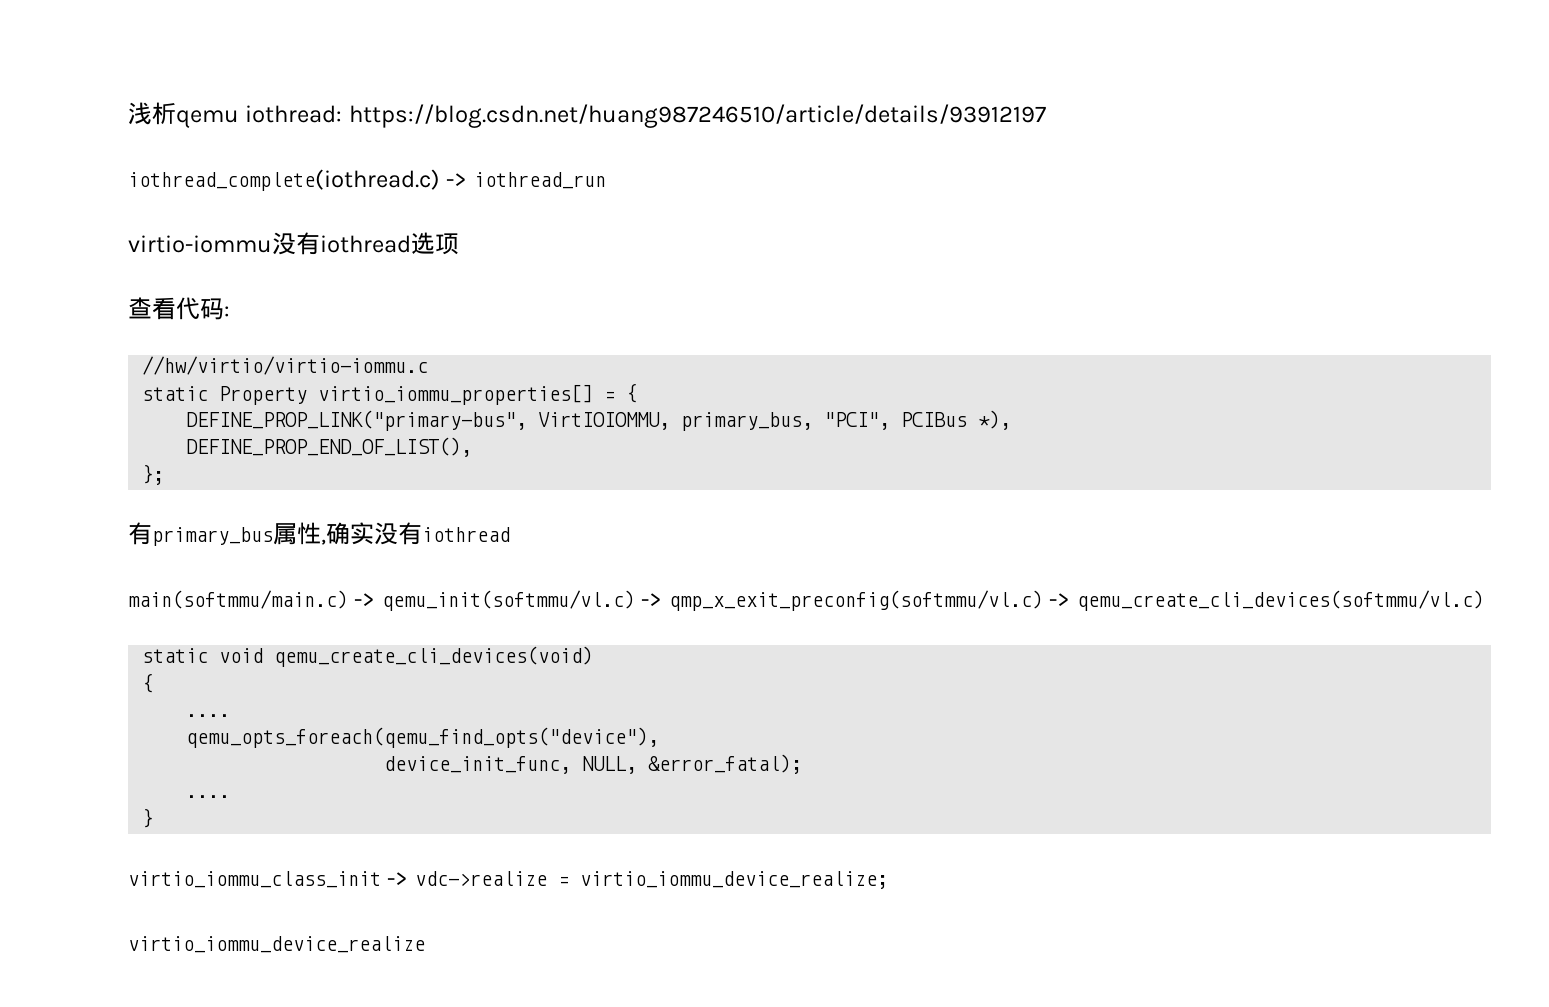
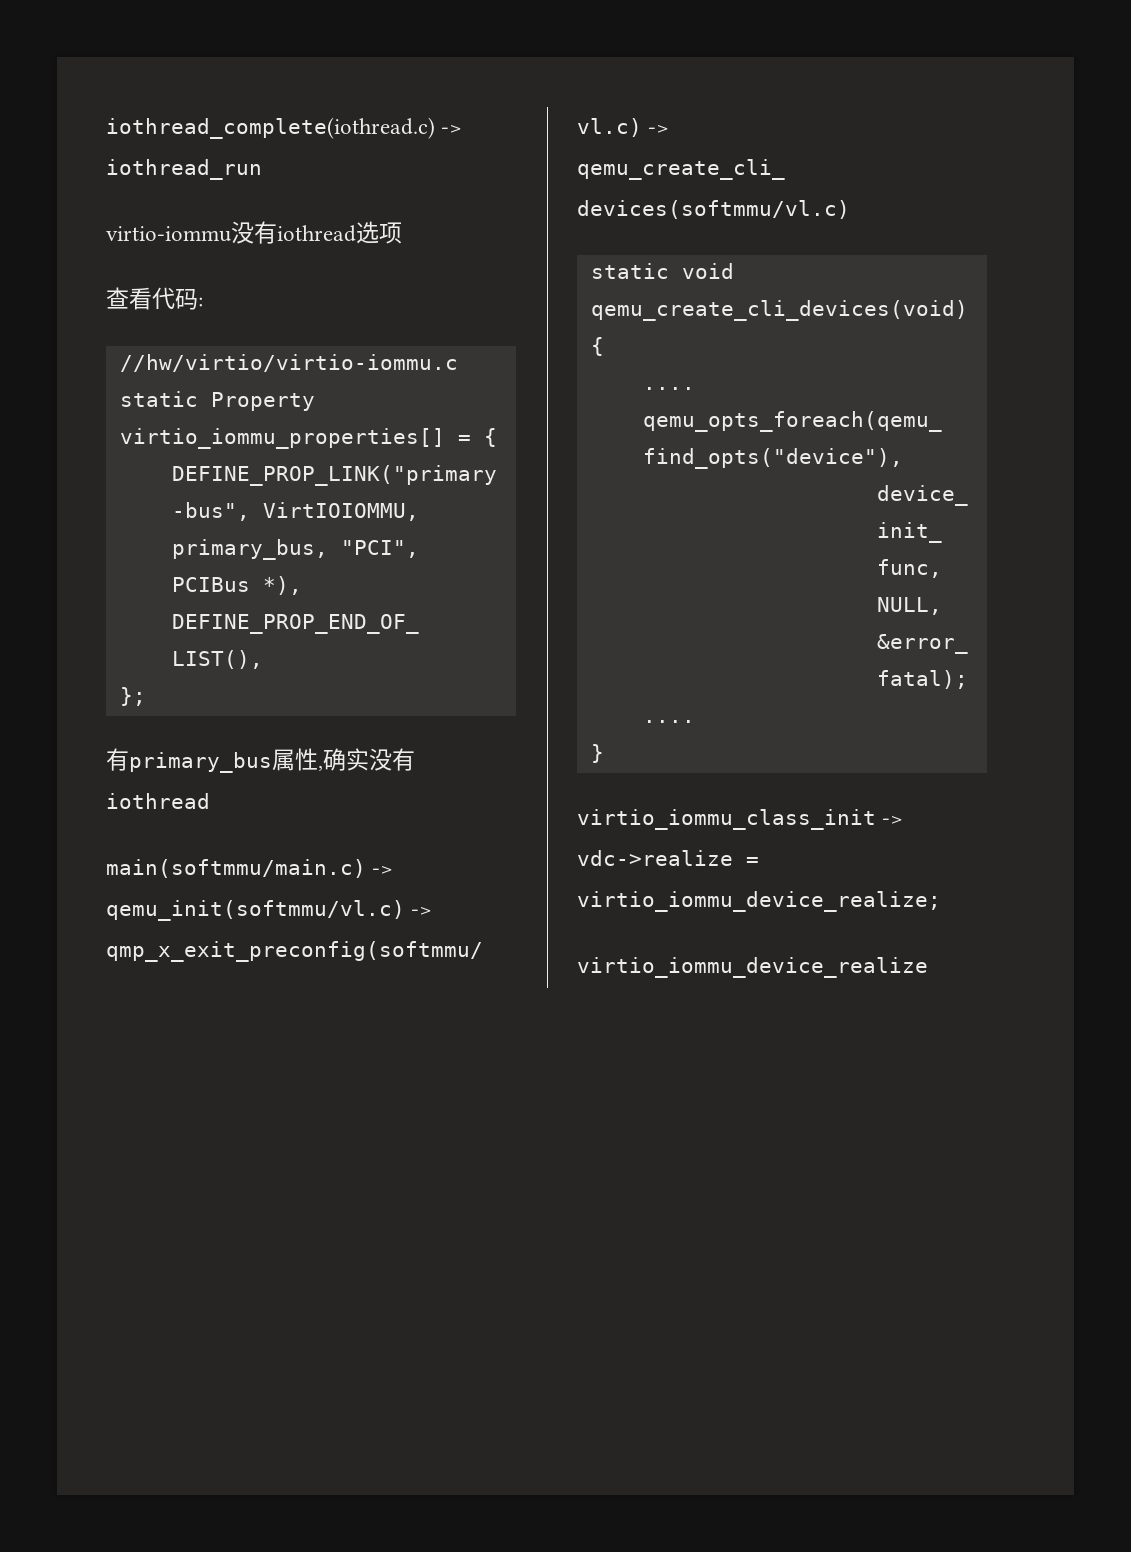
- 浅析qemu iothread: https://blog.csdn.net/huang987246510/article/details/93912197

